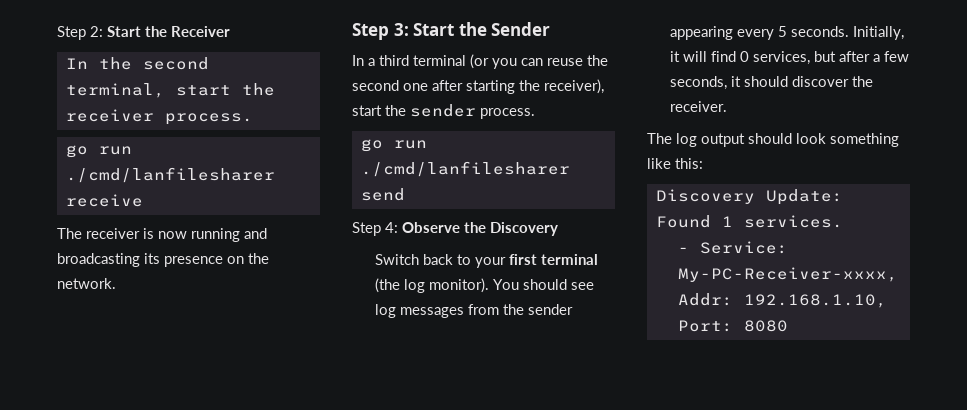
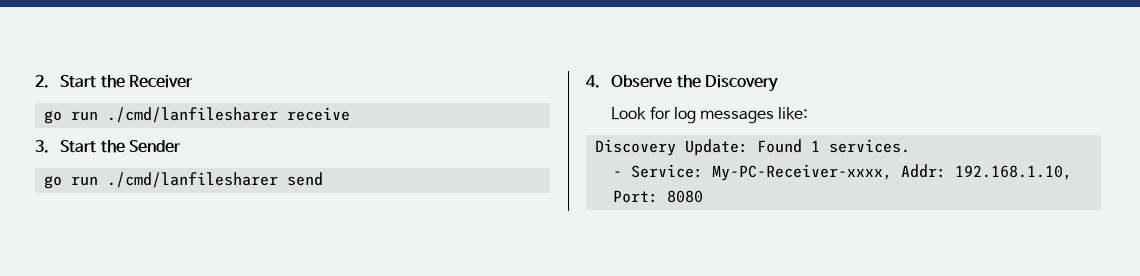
- Step 2: Start the Receiver
+ 2. Start the Receiver
- In the second terminal, start the receiver process.
  go run ./cmd/lanfilesharer receive
- The receiver is now running and broadcasting its presence on the network.
- Step 3: Start the Sender
- In a third terminal (or you can reuse the second one after starting the receiver), start the sender process.
+ 3. Start the Sender
- Step 4: Observe the Discovery
+ 4. Observe the Discovery
- Switch back to your first terminal (the log monitor). You should see log messages from the sender appearing every 5 seconds. Initially, it will find 0 services, but after a few seconds, it should discover the receiver.
- The log output should look something like this:
+ Look for log messages like:

